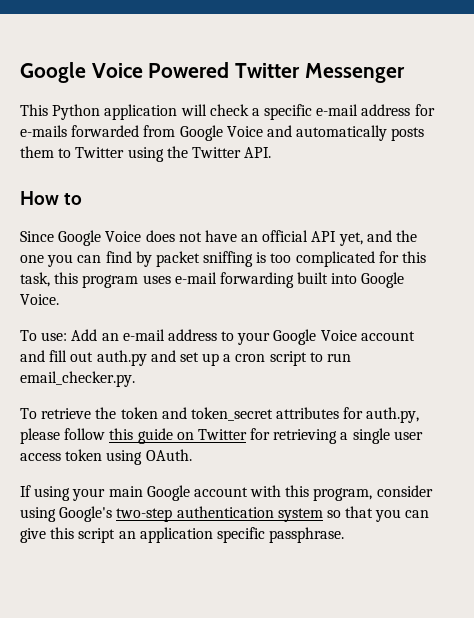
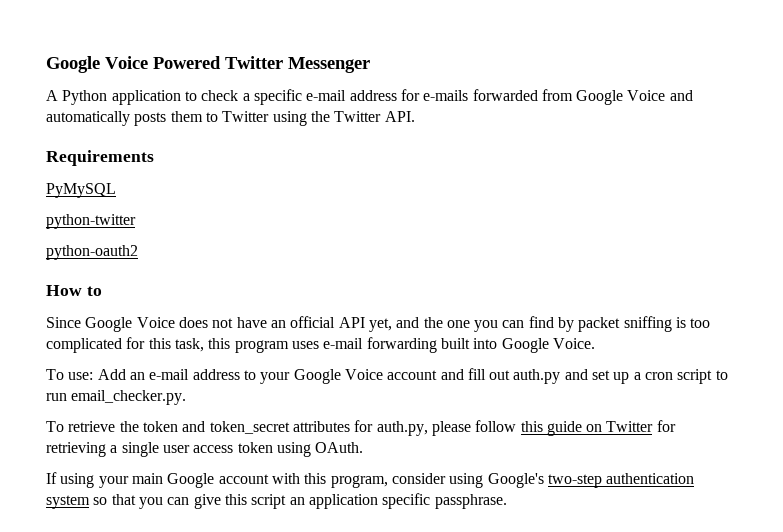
- This Python application will check a specific e-mail address for e-mails forwarded from Google Voice and automatically posts them to Twitter using the Twitter API.
+ A Python application to check a specific e-mail address for e-mails forwarded from Google Voice and automatically posts them to Twitter using the Twitter API.
+ Requirements
+ PyMySQL
+ python-twitter
+ python-oauth2

